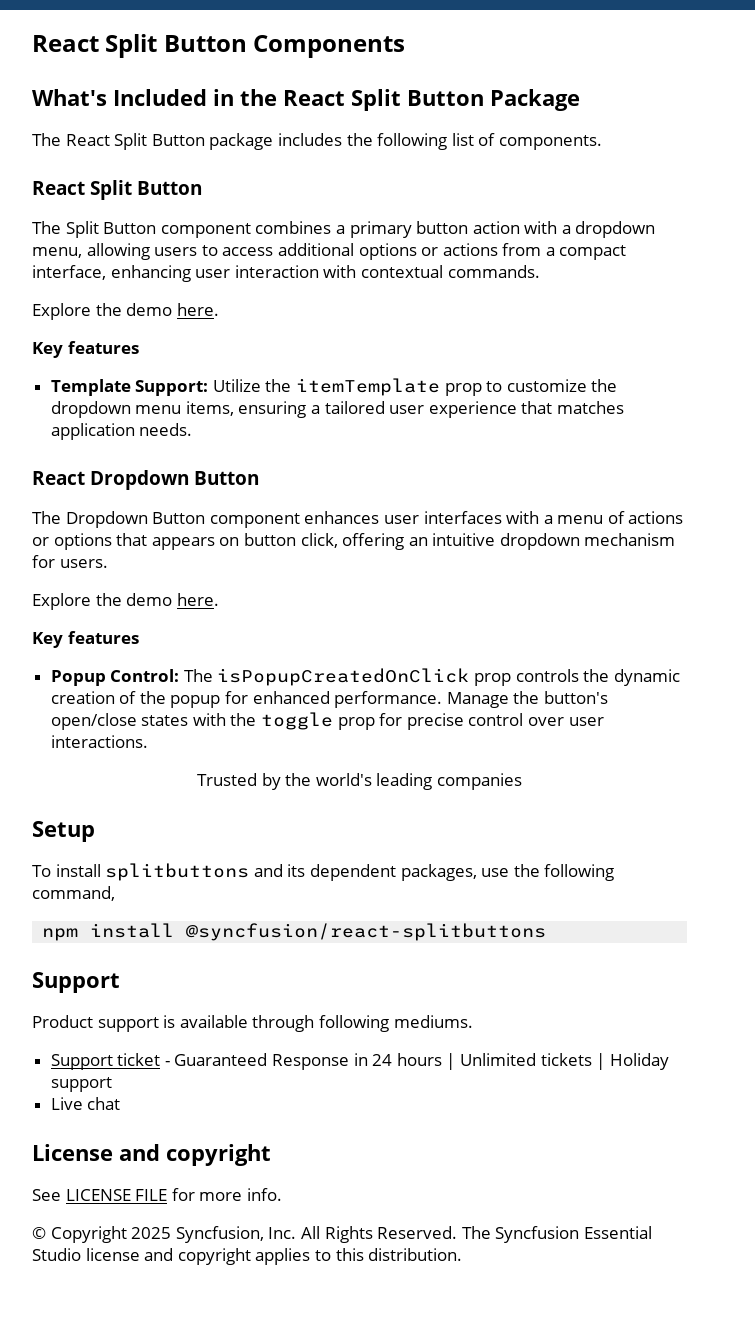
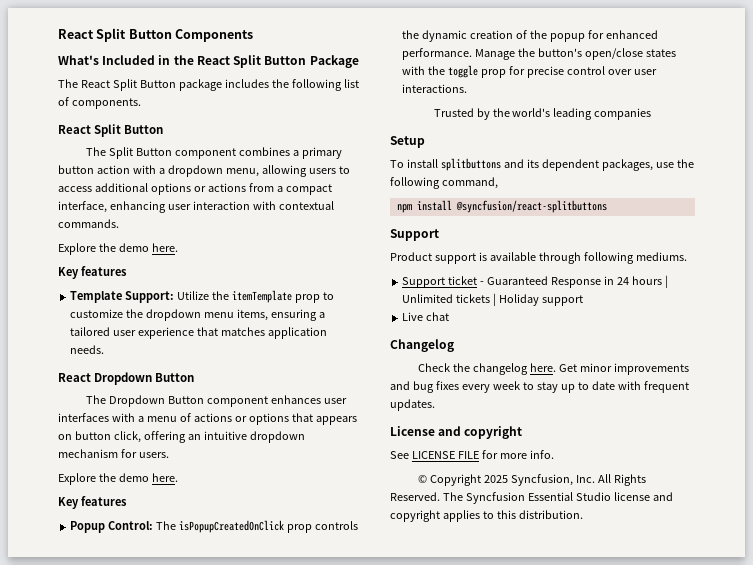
+ Changelog
+ Check the changelog here. Get minor improvements and bug fixes every week to stay up to date with frequent updates.

